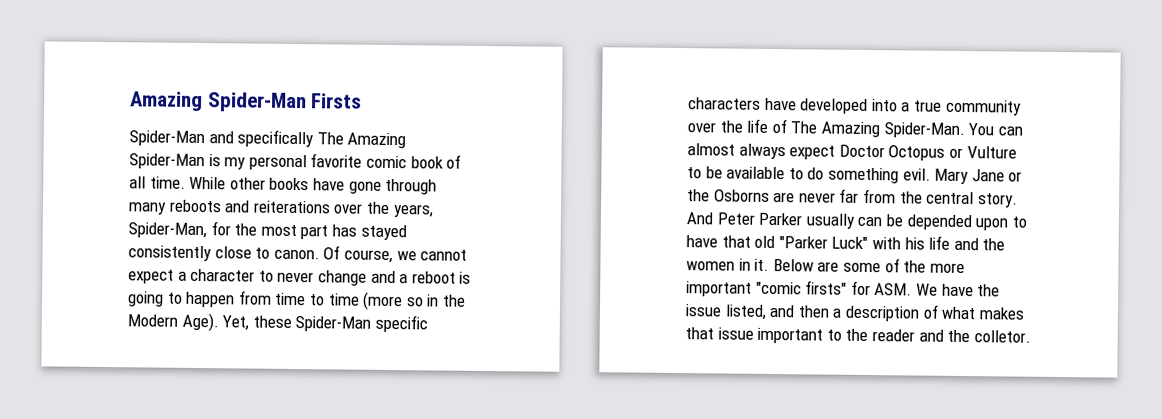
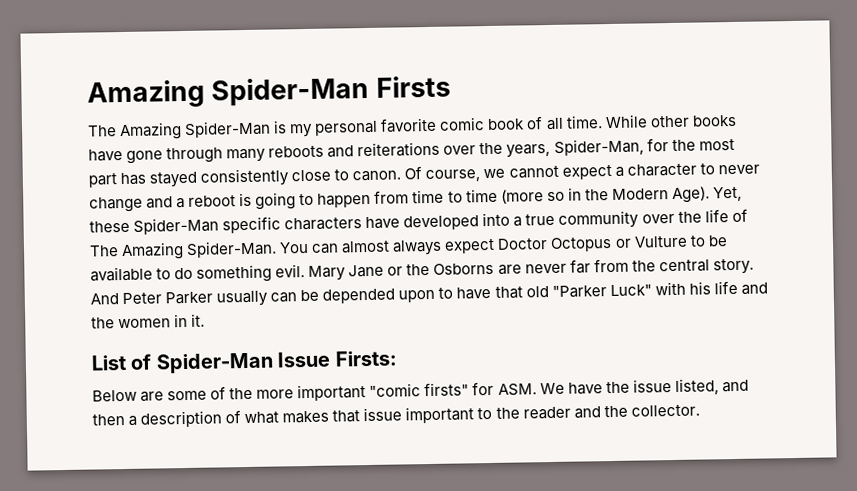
- Spider-Man and specifically The Amazing Spider-Man is my personal favorite comic book of all time.
+ The Amazing Spider-Man is my personal favorite comic book of all time.
- And Peter Parker usually can be depended upon to have that old "Parker Luck" with his life and the women in it. Below are some of the more important "comic firsts" for ASM. We have the issue listed, and then a description of what makes that issue important to the reader and the colletor.
+ And Peter Parker usually can be depended upon to have that old "Parker Luck" with his life and the women in it.
+ List of Spider-Man Issue Firsts:
+ Below are some of the more important "comic firsts" for ASM. We have the issue listed, and then a description of what makes that issue important to the reader and the collector.

